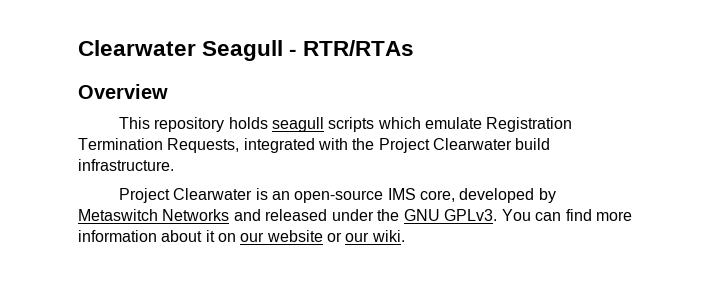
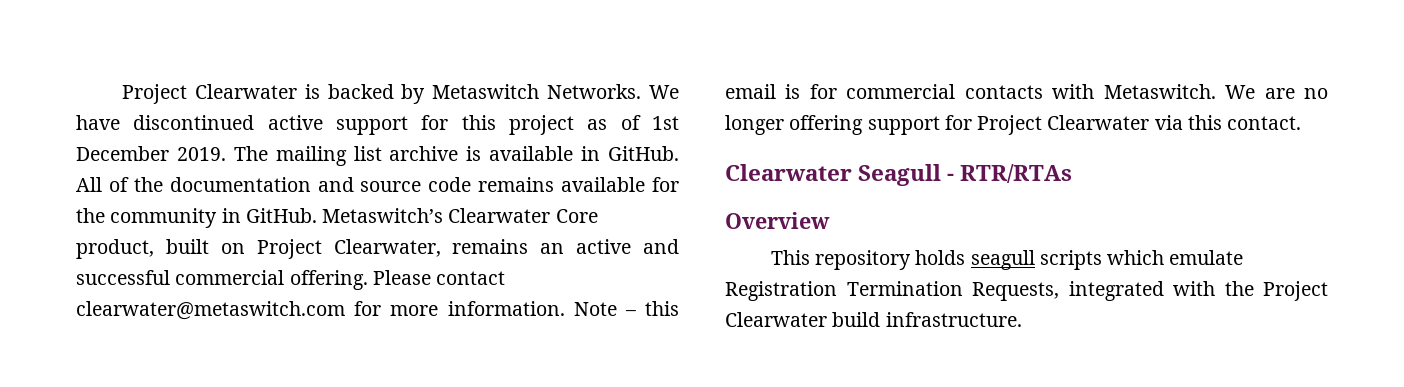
+ Project Clearwater is backed by Metaswitch Networks. We have discontinued active support for this project as of 1st December 2019. The mailing list archive is available in GitHub. All of the documentation and source code remains available for the community in GitHub. Metaswitch’s Clearwater Core product, built on Project Clearwater, remains an active and successful commercial offering. Please contact clearwater@metaswitch.com for more information. Note – this email is for commercial contacts with Metaswitch. We are no longer offering support for Project Clearwater via this contact.
- Project Clearwater is an open-source IMS core, developed by Metaswitch Networks and released under the GNU GPLv3. You can find more information about it on our website or our wiki.

